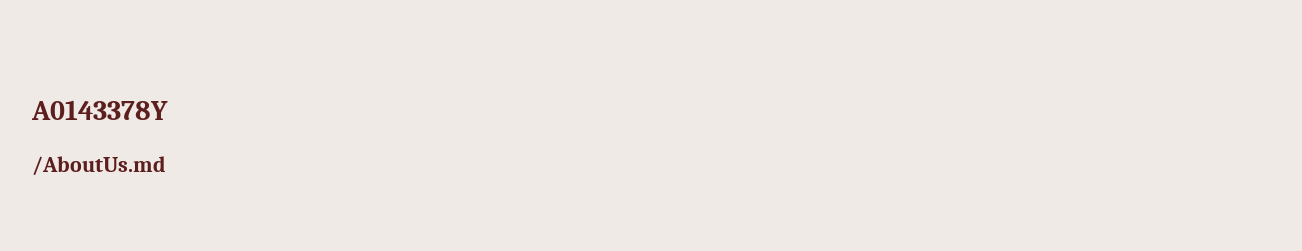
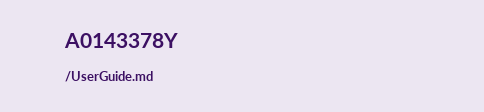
- /AboutUs.md
+ /UserGuide.md

